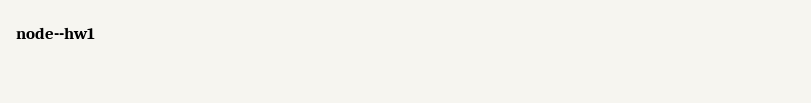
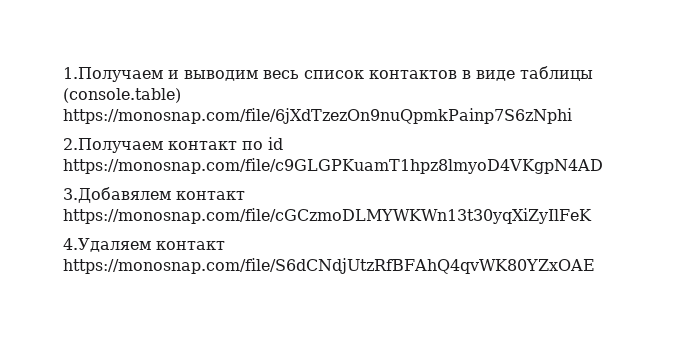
- node--hw1
+ 1.Получаем и выводим весь список контактов в виде таблицы (console.table) https://monosnap.com/file/6jXdTzezOn9nuQpmkPainp7S6zNphi
+ 2.Получаем контакт по id https://monosnap.com/file/c9GLGPKuamT1hpz8lmyoD4VKgpN4AD
+ 3.Добавялем контакт https://monosnap.com/file/cGCzmoDLMYWKWn13t30yqXiZyIlFeK
+ 4.Удаляем контакт https://monosnap.com/file/S6dCNdjUtzRfBFAhQ4qvWK80YZxOAE

